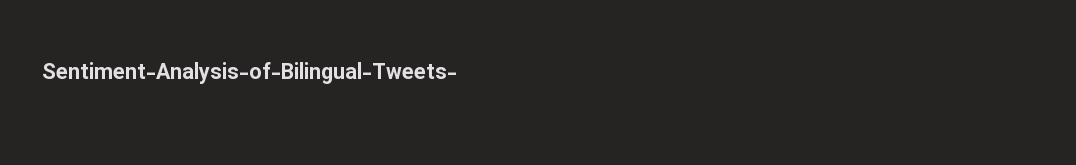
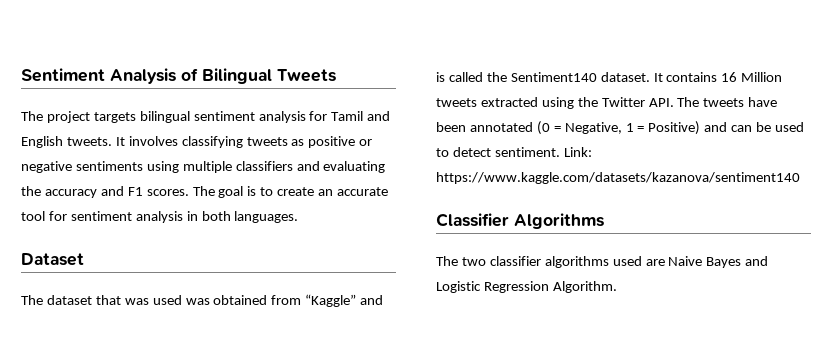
- Sentiment-Analysis-of-Bilingual-Tweets-
+ Sentiment Analysis of Bilingual Tweets
+ The project targets bilingual sentiment analysis for Tamil and English tweets. It involves classifying tweets as positive or negative sentiments using multiple classifiers and evaluating the accuracy and F1 scores. The goal is to create an accurate tool for sentiment analysis in both languages.
+ Dataset
+ The dataset that was used was obtained from “Kaggle” and is called the Sentiment140 dataset. It contains 16 Million tweets extracted using the Twitter API. The tweets have been annotated (0 = Negative, 1 = Positive) and can be used to detect sentiment. Link: https://www.kaggle.com/datasets/kazanova/sentiment140
+ Classifier Algorithms
+ The two classifier algorithms used are Naive Bayes and Logistic Regression Algorithm.

